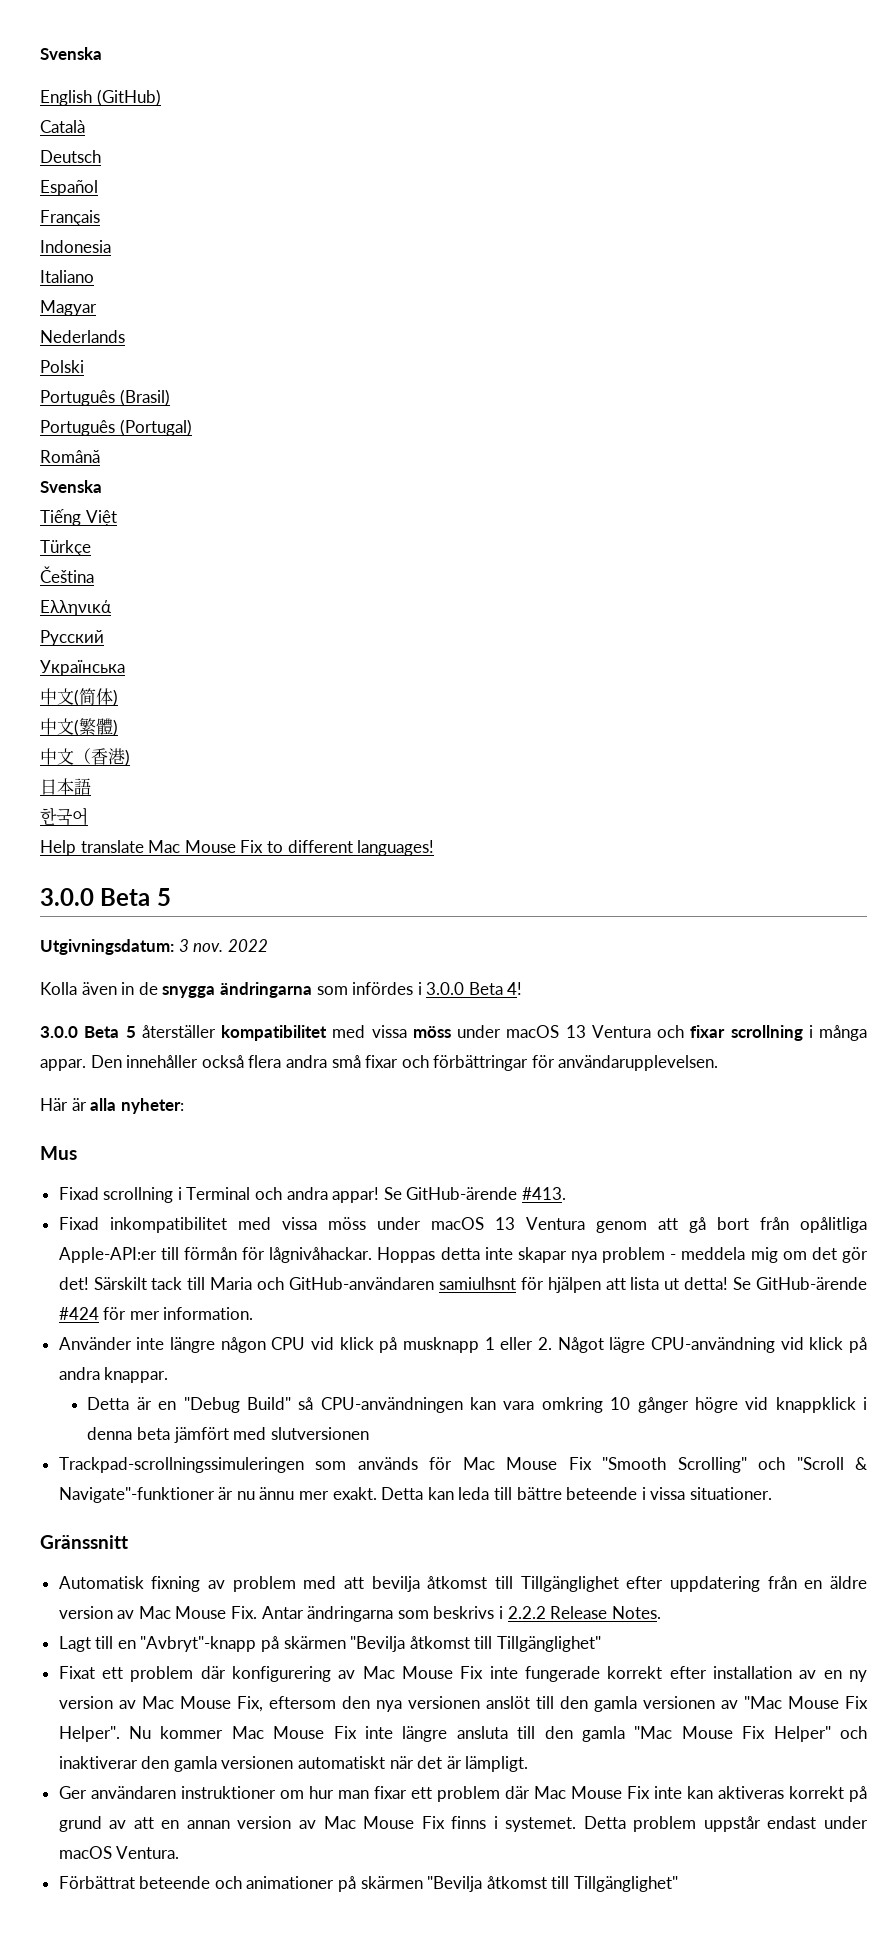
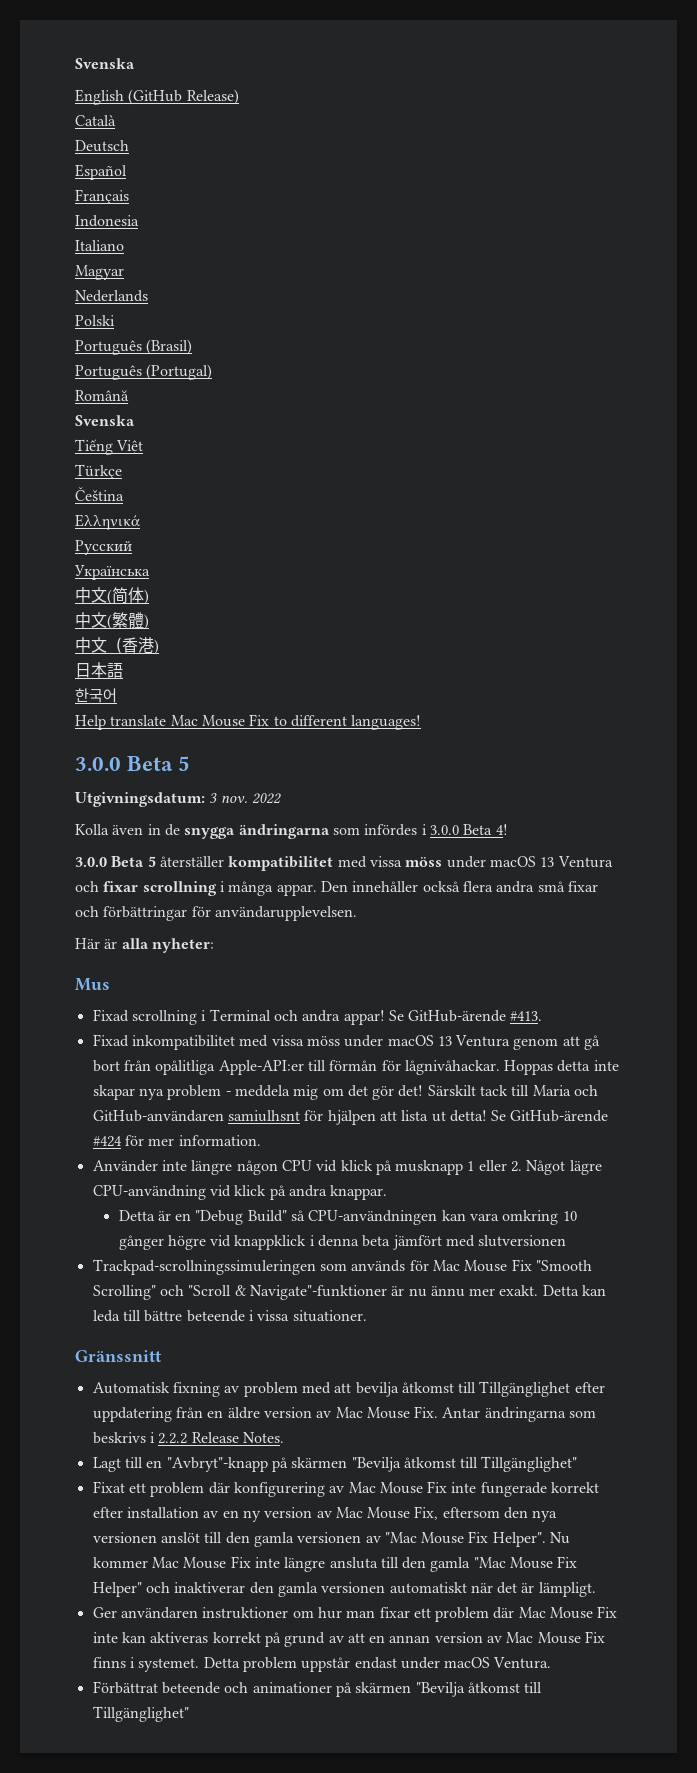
- English (GitHub)
+ English (GitHub Release)

